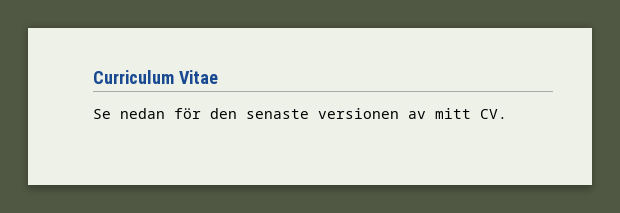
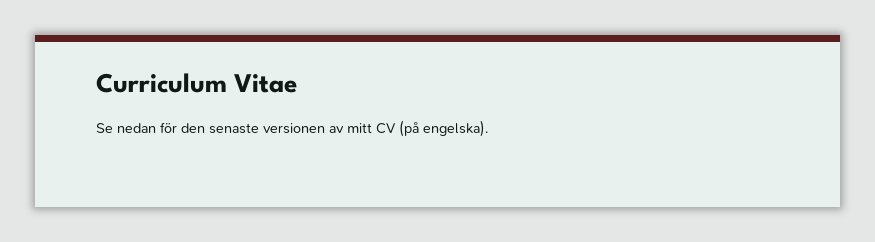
- Se nedan för den senaste versionen av mitt CV.
+ Se nedan för den senaste versionen av mitt CV (på engelska).

